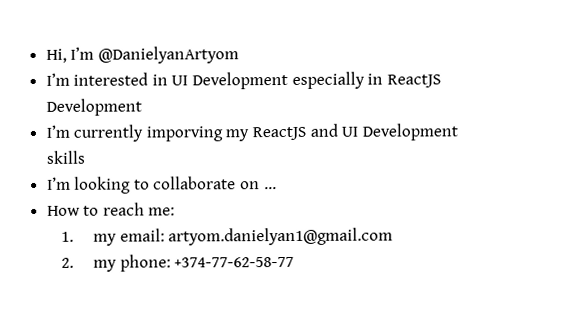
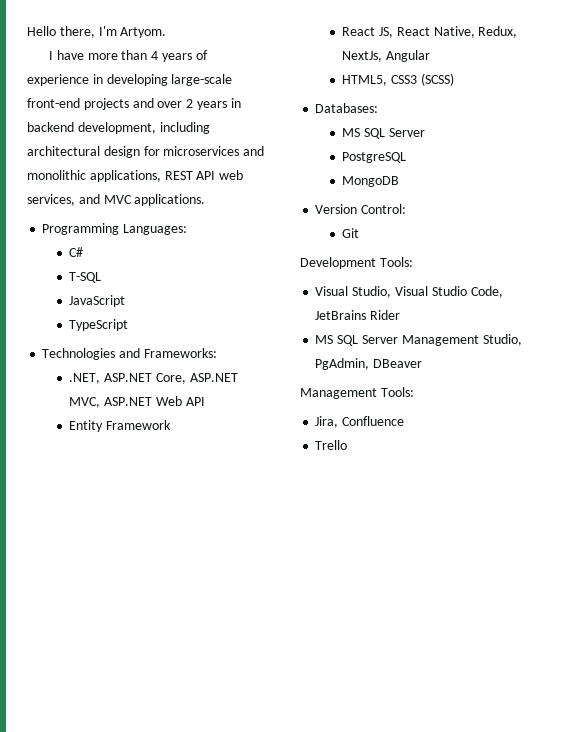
- Hi, I’m @DanielyanArtyom
- I’m interested in UI Development especially in ReactJS Development
- I’m currently imporving my ReactJS and UI Development skills
- I’m looking to collaborate on ...
- How to reach me:
- 1. my email: artyom.danielyan1@gmail.com
- 2. my phone: +374-77-62-58-77
+ Hello there, I'm Artyom.
+ I have more than 4 years of experience in developing large-scale front-end projects and over 2 years in backend development, including architectural design for microservices and monolithic applications, REST API web services, and MVC applications.
+ Programming Languages:
+ C#
+ T-SQL
+ JavaScript
+ TypeScript
+ Technologies and Frameworks:
+ .NET, ASP.NET Core, ASP.NET MVC, ASP.NET Web API
+ Entity Framework
+ React JS, React Native, Redux, NextJs, Angular
+ HTML5, CSS3 (SCSS)
+ Databases:
+ MS SQL Server
+ PostgreSQL
+ MongoDB
+ Version Control:
+ Git
+ Development Tools:
+ Visual Studio, Visual Studio Code, JetBrains Rider
+ MS SQL Server Management Studio, PgAdmin, DBeaver
+ Management Tools:
+ Jira, Confluence
+ Trello

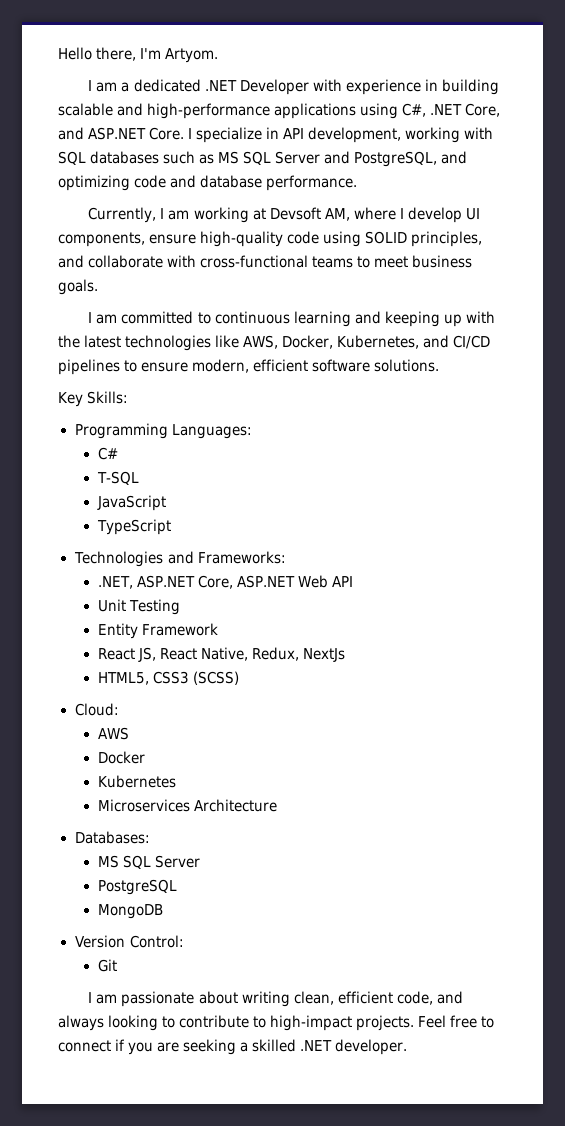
- I have more than 4 years of experience in developing large-scale front-end projects and over 2 years in backend development, including architectural design for microservices and monolithic applications, REST API web services, and MVC applications.
+ I am a dedicated .NET Developer with experience in building scalable and high-performance applications using C#, .NET Core, and ASP.NET Core. I specialize in API development, working with SQL databases such as MS SQL Server and PostgreSQL, and optimizing code and database performance.
+ Currently, I am working at Devsoft AM, where I develop UI components, ensure high-quality code using SOLID principles, and collaborate with cross-functional teams to meet business goals.
+ I am committed to continuous learning and keeping up with the latest technologies like AWS, Docker, Kubernetes, and CI/CD pipelines to ensure modern, efficient software solutions.
+ Key Skills:
- .NET, ASP.NET Core, ASP.NET MVC, ASP.NET Web API
+ .NET, ASP.NET Core, ASP.NET Web API
+ Unit Testing
- React JS, React Native, Redux, NextJs, Angular
+ React JS, React Native, Redux, NextJs
+ Cloud:
+ AWS
+ Docker
+ Kubernetes
+ Microservices Architecture
- Development Tools:
- Visual Studio, Visual Studio Code, JetBrains Rider
- MS SQL Server Management Studio, PgAdmin, DBeaver
- Management Tools:
- Jira, Confluence
- Trello
+ I am passionate about writing clean, efficient code, and always looking to contribute to high-impact projects. Feel free to connect if you are seeking a skilled .NET developer.

